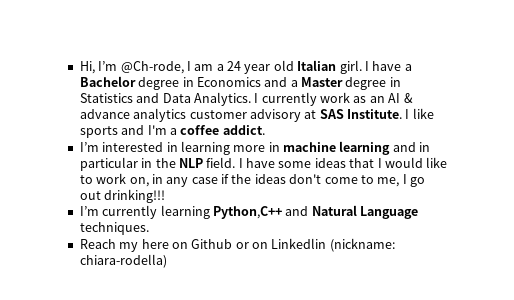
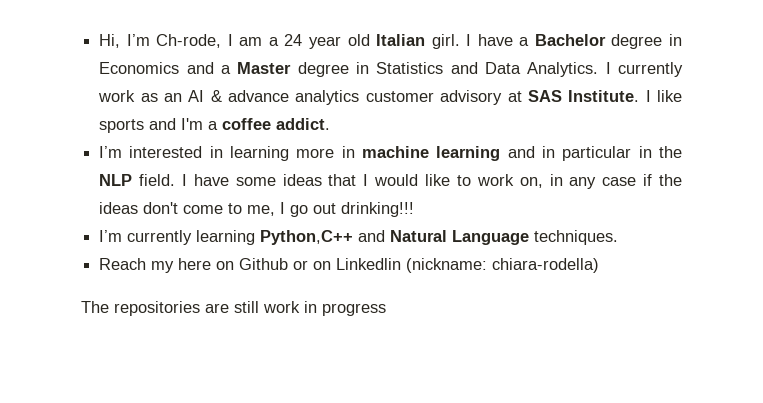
- Hi, I’m @Ch-rode, I am a 24 year old Italian girl.
+ Hi, I’m Ch-rode, I am a 24 year old Italian girl.
+ The repositories are still work in progress

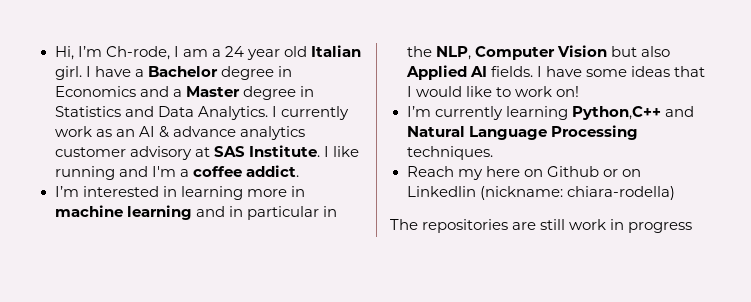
- I like sports and I'm a coffee addict.
+ I like running and I'm a coffee addict.
- I’m interested in learning more in machine learning and in particular in the NLP field.
+ I’m interested in learning more in machine learning and in particular in the NLP, Computer Vision but also Applied AI fields.
- I have some ideas that I would like to work on, in any case if the ideas don't come to me, I go out drinking!!!
+ I have some ideas that I would like to work on!
- I’m currently learning Python,C++ and Natural Language techniques.
+ I’m currently learning Python,C++ and Natural Language Processing techniques.

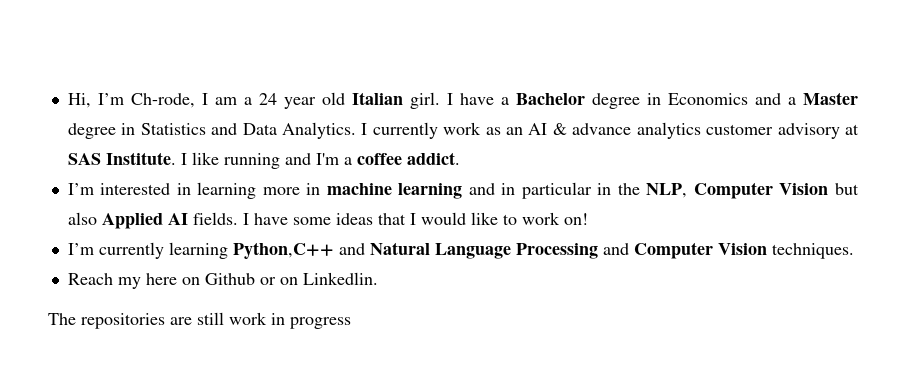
- I’m currently learning Python,C++ and Natural Language Processing techniques.
+ I’m currently learning Python,C++ and Natural Language Processing and Computer Vision techniques.
- Reach my here on Github or on Linkedlin (nickname: chiara-rodella)
+ Reach my here on Github or on Linkedlin.

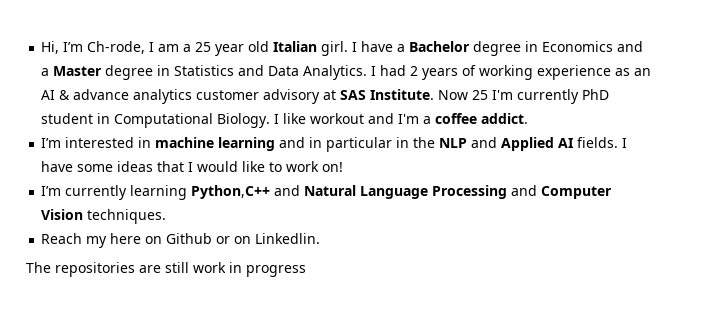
- Hi, I’m Ch-rode, I am a 24 year old Italian girl.
+ Hi, I’m Ch-rode, I am a 25 year old Italian girl.
- I currently work as an AI & advance analytics customer advisory at SAS Institute.
+ I had 2 years of working experience as an AI & advance analytics customer advisory at SAS Institute.
+ Now 25 I'm currently PhD student in Computational Biology.
- I like running and I'm a coffee addict.
+ I like workout and I'm a coffee addict.
- I’m interested in learning more in machine learning and in particular in the NLP, Computer Vision but also Applied AI fields.
+ I’m interested in machine learning and in particular in the NLP and Applied AI fields.

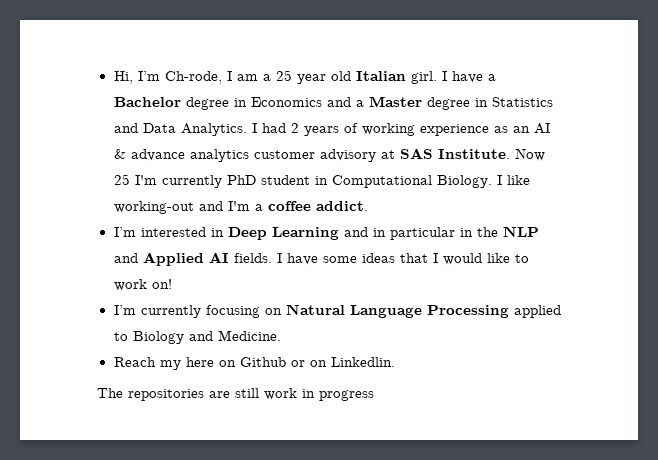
- I like workout and I'm a coffee addict.
+ I like working-out and I'm a coffee addict.
- I’m interested in machine learning and in particular in the NLP and Applied AI fields.
+ I’m interested in Deep Learning and in particular in the NLP and Applied AI fields.
- I’m currently learning Python,C++ and Natural Language Processing and Computer Vision techniques.
+ I’m currently focusing on Natural Language Processing applied to Biology and Medicine.

